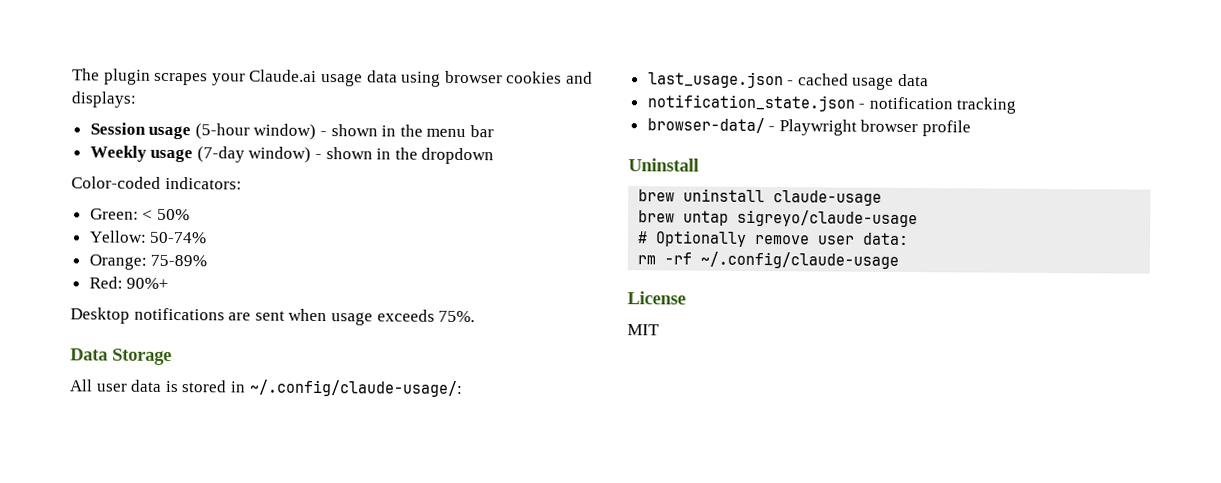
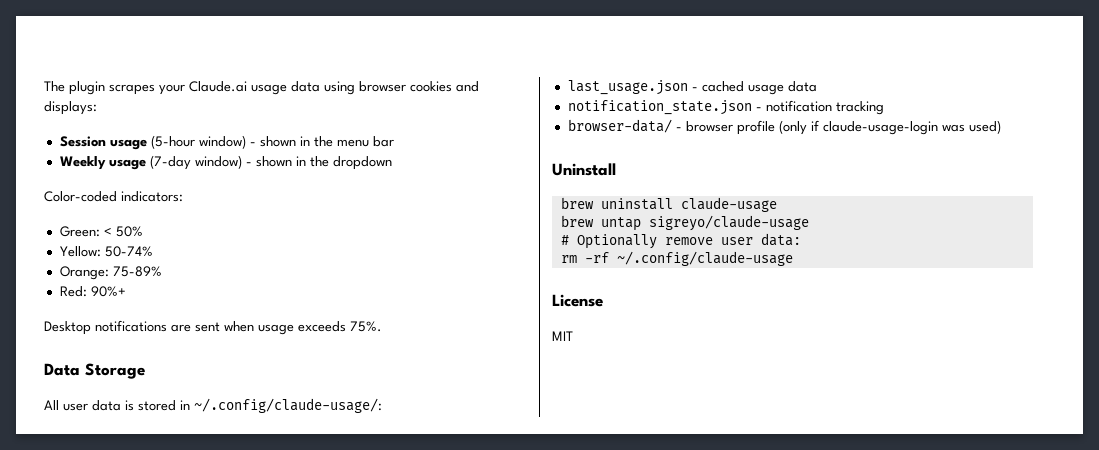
- browser-data/ - Playwright browser profile
+ browser-data/ - browser profile (only if claude-usage-login was used)

